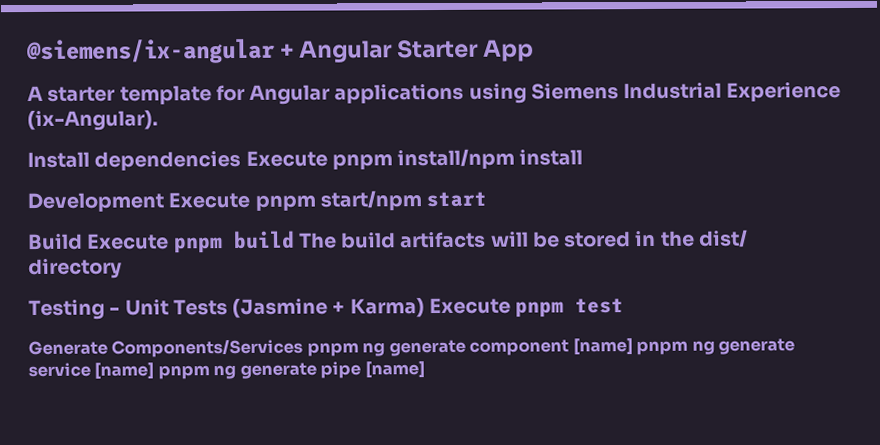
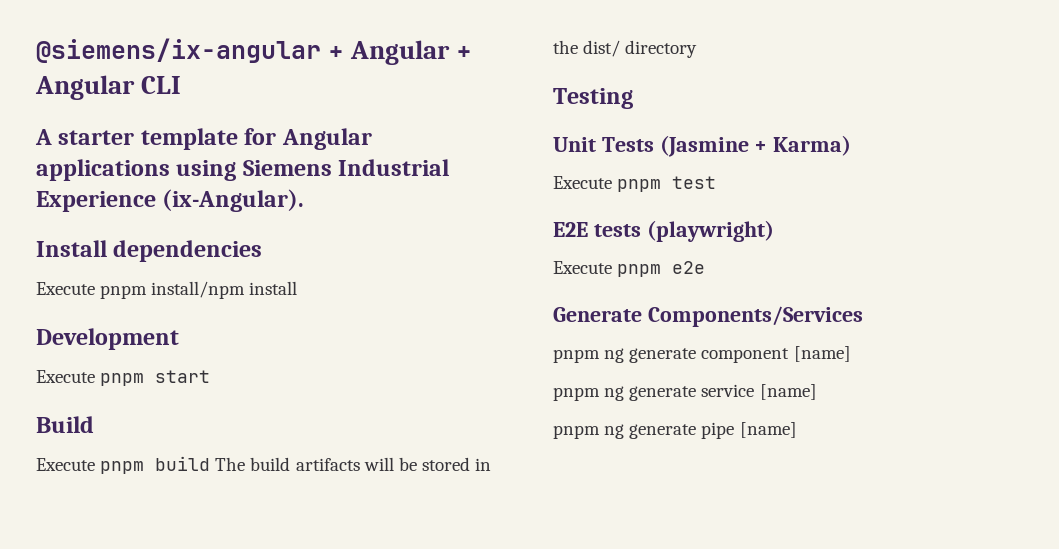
- @siemens/ix-angular + Angular Starter App
+ @siemens/ix-angular + Angular + Angular CLI
- Install dependencies Execute pnpm install/npm install
+ Install dependencies
+ Execute pnpm install/npm install
- Development Execute pnpm start/npm start
+ Development
+ Execute pnpm start
- Build Execute pnpm build The build artifacts will be stored in the dist/ directory
+ Build
+ Execute pnpm build The build artifacts will be stored in the dist/ directory
- Testing - Unit Tests (Jasmine + Karma) Execute pnpm test
+ Testing
+ Unit Tests (Jasmine + Karma)
+ Execute pnpm test
+ E2E tests (playwright)
+ Execute pnpm e2e
- Generate Components/Services pnpm ng generate component [name] pnpm ng generate service [name] pnpm ng generate pipe [name]
+ Generate Components/Services
+ pnpm ng generate component [name]
+ pnpm ng generate service [name]
+ pnpm ng generate pipe [name]

